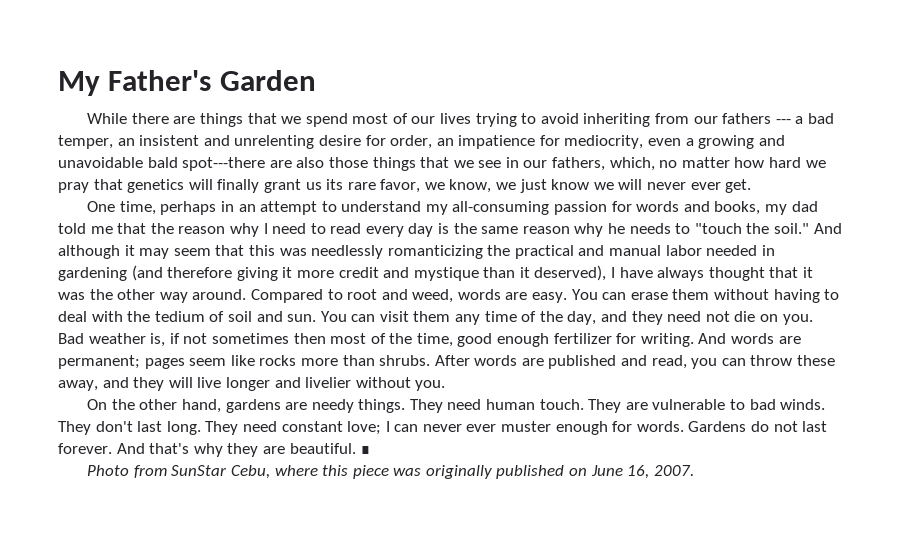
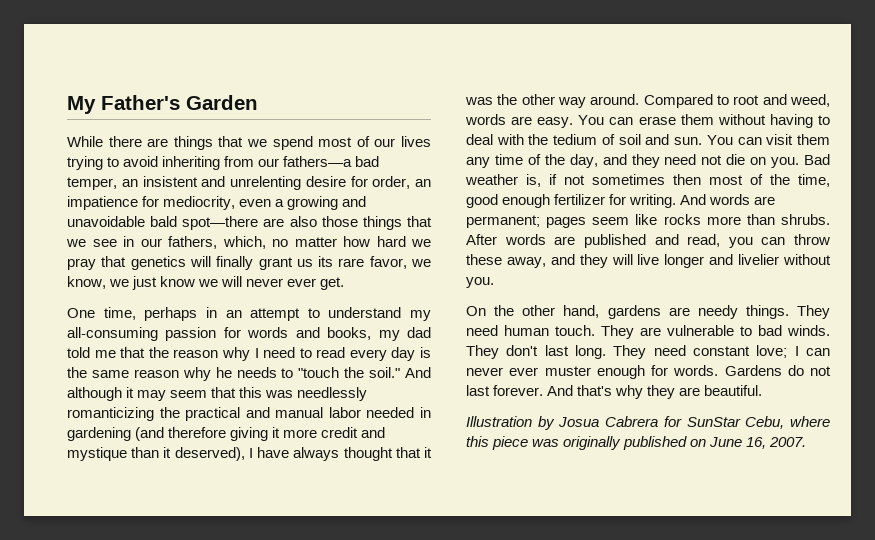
- While there are things that we spend most of our lives trying to avoid inheriting from our fathers --- a bad temper, an insistent and unrelenting desire for order, an impatience for mediocrity, even a growing and unavoidable bald spot---there are also those things that we see in our fathers, which, no matter how hard we pray that genetics will finally grant us its rare favor, we know, we just know we will never ever get.
+ While there are things that we spend most of our lives trying to avoid inheriting from our fathers—a bad temper, an insistent and unrelenting desire for order, an impatience for mediocrity, even a growing and unavoidable bald spot—there are also those things that we see in our fathers, which, no matter how hard we pray that genetics will finally grant us its rare favor, we know, we just know we will never ever get.
- And that's why they are beautiful. ∎
- Photo from SunStar Cebu, where this piece was originally published on June 16, 2007.
+ And that's why they are beautiful.
+ Illustration by Josua Cabrera for SunStar Cebu, where this piece was originally published on June 16, 2007.

